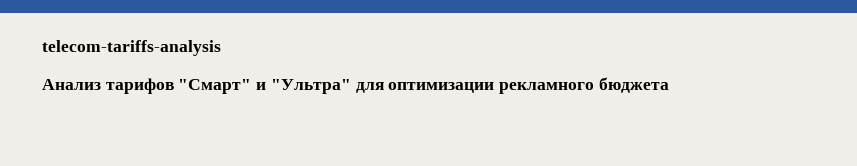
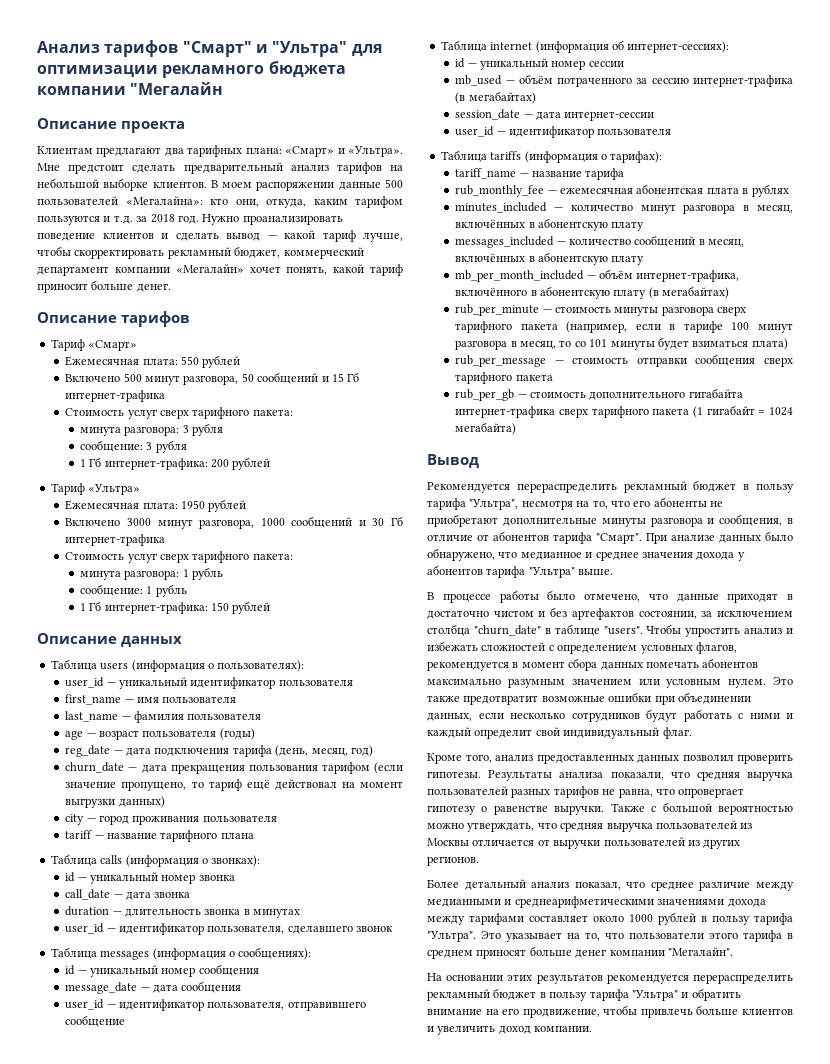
- telecom-tariffs-analysis
- Анализ тарифов "Смарт" и "Ультра" для оптимизации рекламного бюджета
+ Анализ тарифов "Смарт" и "Ультра" для оптимизации рекламного бюджета компании "Мегалайн
+ Описание проекта
+ Клиентам предлагают два тарифных плана: «Смарт» и «Ультра». Мне предстоит сделать предварительный анализ тарифов на небольшой выборке клиентов. В моем распоряжении данные 500 пользователей «Мегалайна»: кто они, откуда, каким тарифом пользуются и т.д. за 2018 год. Нужно проанализировать поведение клиентов и сделать вывод — какой тариф лучше, чтобы скорректировать рекламный бюджет, коммерческий департамент компании «Мегалайн» хочет понять, какой тариф приносит больше денег.
+ Описание тарифов
+ Тариф «Смарт»
+ Ежемесячная плата: 550 рублей
+ Включено 500 минут разговора, 50 сообщений и 15 Гб интернет-трафика
+ Стоимость услуг сверх тарифного пакета:
+ минута разговора: 3 рубля
+ сообщение: 3 рубля
+ 1 Гб интернет-трафика: 200 рублей
+ Тариф «Ультра»
+ Ежемесячная плата: 1950 рублей
+ Включено 3000 минут разговора, 1000 сообщений и 30 Гб интернет-трафика
+ Стоимость услуг сверх тарифного пакета:
+ минута разговора: 1 рубль
+ сообщение: 1 рубль
+ 1 Гб интернет-трафика: 150 рублей
+ Описание данных
+ Таблица users (информация о пользователях):
+ user_id — уникальный идентификатор пользователя
+ first_name — имя пользователя
+ last_name — фамилия пользователя
+ age — возраст пользователя (годы)
+ reg_date — дата подключения тарифа (день, месяц, год)
+ churn_date — дата прекращения пользования тарифом (если значение пропущено, то тариф ещё действовал на момент выгрузки данных)
+ city — город проживания пользователя
+ tariff — название тарифного плана
+ Таблица calls (информация о звонках):
+ id — уникальный номер звонка
+ call_date — дата звонка
+ duration — длительность звонка в минутах
+ user_id — идентификатор пользователя, сделавшего звонок
+ Таблица messages (информация о сообщениях):
+ id — уникальный номер сообщения
+ message_date — дата сообщения
+ user_id — идентификатор пользователя, отправившего сообщение
+ Таблица internet (информация об интернет-сессиях):
+ id — уникальный номер сессии
+ mb_used — объём потраченного за сессию интернет-трафика (в мегабайтах)
+ session_date — дата интернет-сессии
+ user_id — идентификатор пользователя
+ Таблица tariffs (информация о тарифах):
+ tariff_name — название тарифа
+ rub_monthly_fee — ежемесячная абонентская плата в рублях
+ minutes_included — количество минут разговора в месяц, включённых в абонентскую плату
+ messages_included — количество сообщений в месяц, включённых в абонентскую плату
+ mb_per_month_included — объём интернет-трафика, включённого в абонентскую плату (в мегабайтах)
+ rub_per_minute — стоимость минуты разговора сверх тарифного пакета (например, если в тарифе 100 минут разговора в месяц, то со 101 минуты будет взиматься плата)
+ rub_per_message — стоимость отправки сообщения сверх тарифного пакета
+ rub_per_gb — стоимость дополнительного гигабайта интернет-трафика сверх тарифного пакета (1 гигабайт = 1024 мегабайта)
+ Вывод
+ Рекомендуется перераспределить рекламный бюджет в пользу тарифа "Ультра", несмотря на то, что его абоненты не приобретают дополнительные минуты разговора и сообщения, в отличие от абонентов тарифа "Смарт". При анализе данных было обнаружено, что медианное и среднее значения дохода у абонентов тарифа "Ультра" выше.
+ В процессе работы было отмечено, что данные приходят в достаточно чистом и без артефактов состоянии, за исключением столбца "churn_date" в таблице "users". Чтобы упростить анализ и избежать сложностей с определением условных флагов, рекомендуется в момент сбора данных помечать абонентов максимально разумным значением или условным нулем. Это также предотвратит возможные ошибки при объединении данных, если несколько сотрудников будут работать с ними и каждый определит свой индивидуальный флаг.
+ Кроме того, анализ предоставленных данных позволил проверить гипотезы. Результаты анализа показали, что средняя выручка пользователей разных тарифов не равна, что опровергает гипотезу о равенстве выручки. Также с большой вероятностью можно утверждать, что средняя выручка пользователей из Москвы отличается от выручки пользователей из других регионов.
+ Более детальный анализ показал, что среднее различие между медианными и среднеарифметическими значениями дохода между тарифами составляет около 1000 рублей в пользу тарифа "Ультра". Это указывает на то, что пользователи этого тарифа в среднем приносят больше денег компании "Мегалайн".
+ На основании этих результатов рекомендуется перераспределить рекламный бюджет в пользу тарифа "Ультра" и обратить внимание на его продвижение, чтобы привлечь больше клиентов и увеличить доход компании.

